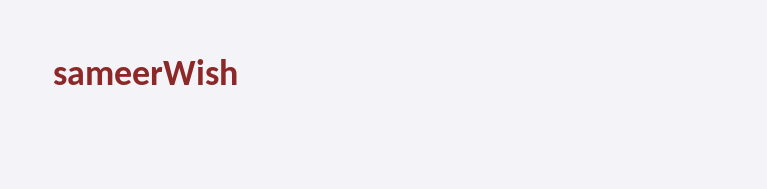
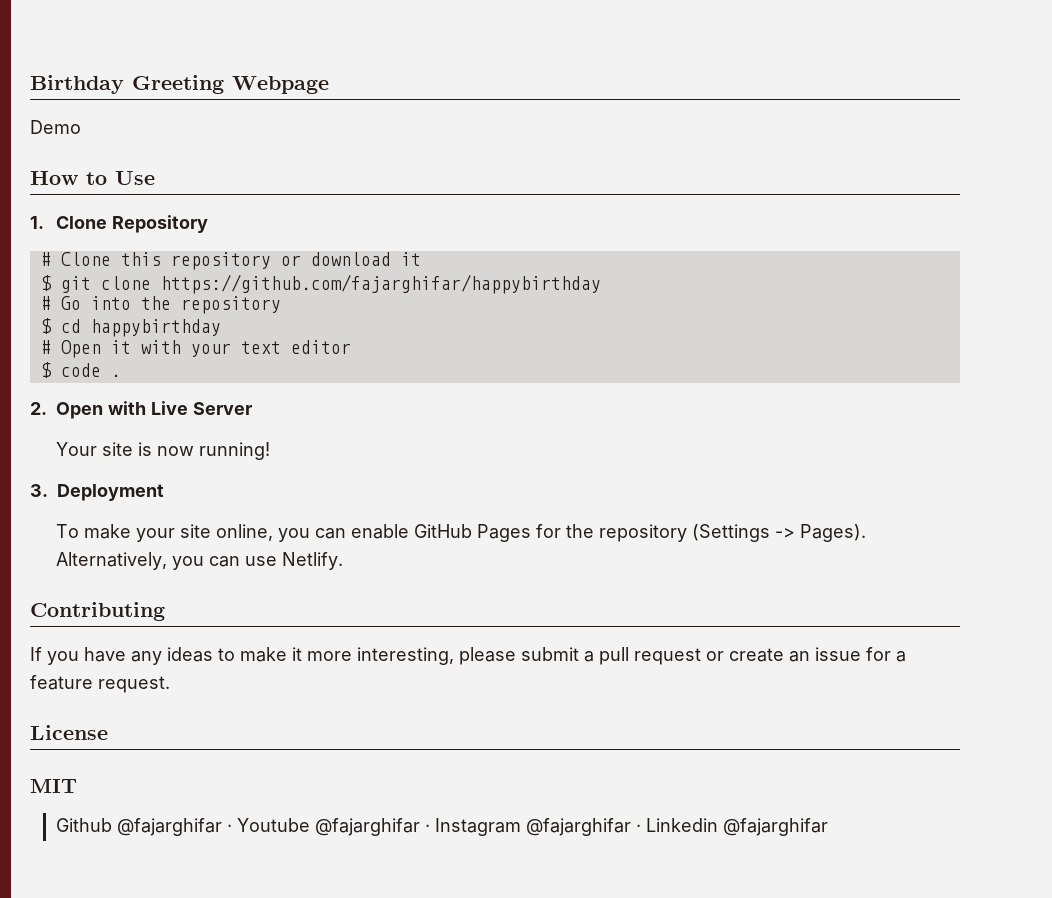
- sameerWish
+ Birthday Greeting Webpage
+ Demo
+ How to Use
+ 1. Clone Repository
+ # Clone this repository or download it
+ $ git clone https://github.com/fajarghifar/happybirthday
+ # Go into the repository
+ $ cd happybirthday
+ # Open it with your text editor
+ $ code .
+ 2. Open with Live Server
+ Your site is now running!
+ 3. Deployment
+ To make your site online, you can enable GitHub Pages for the repository (Settings -> Pages). Alternatively, you can use Netlify.
+ Contributing
+ If you have any ideas to make it more interesting, please submit a pull request or create an issue for a feature request.
+ License
+ MIT
+ Github @fajarghifar · Youtube @fajarghifar · Instagram @fajarghifar · Linkedin @fajarghifar

